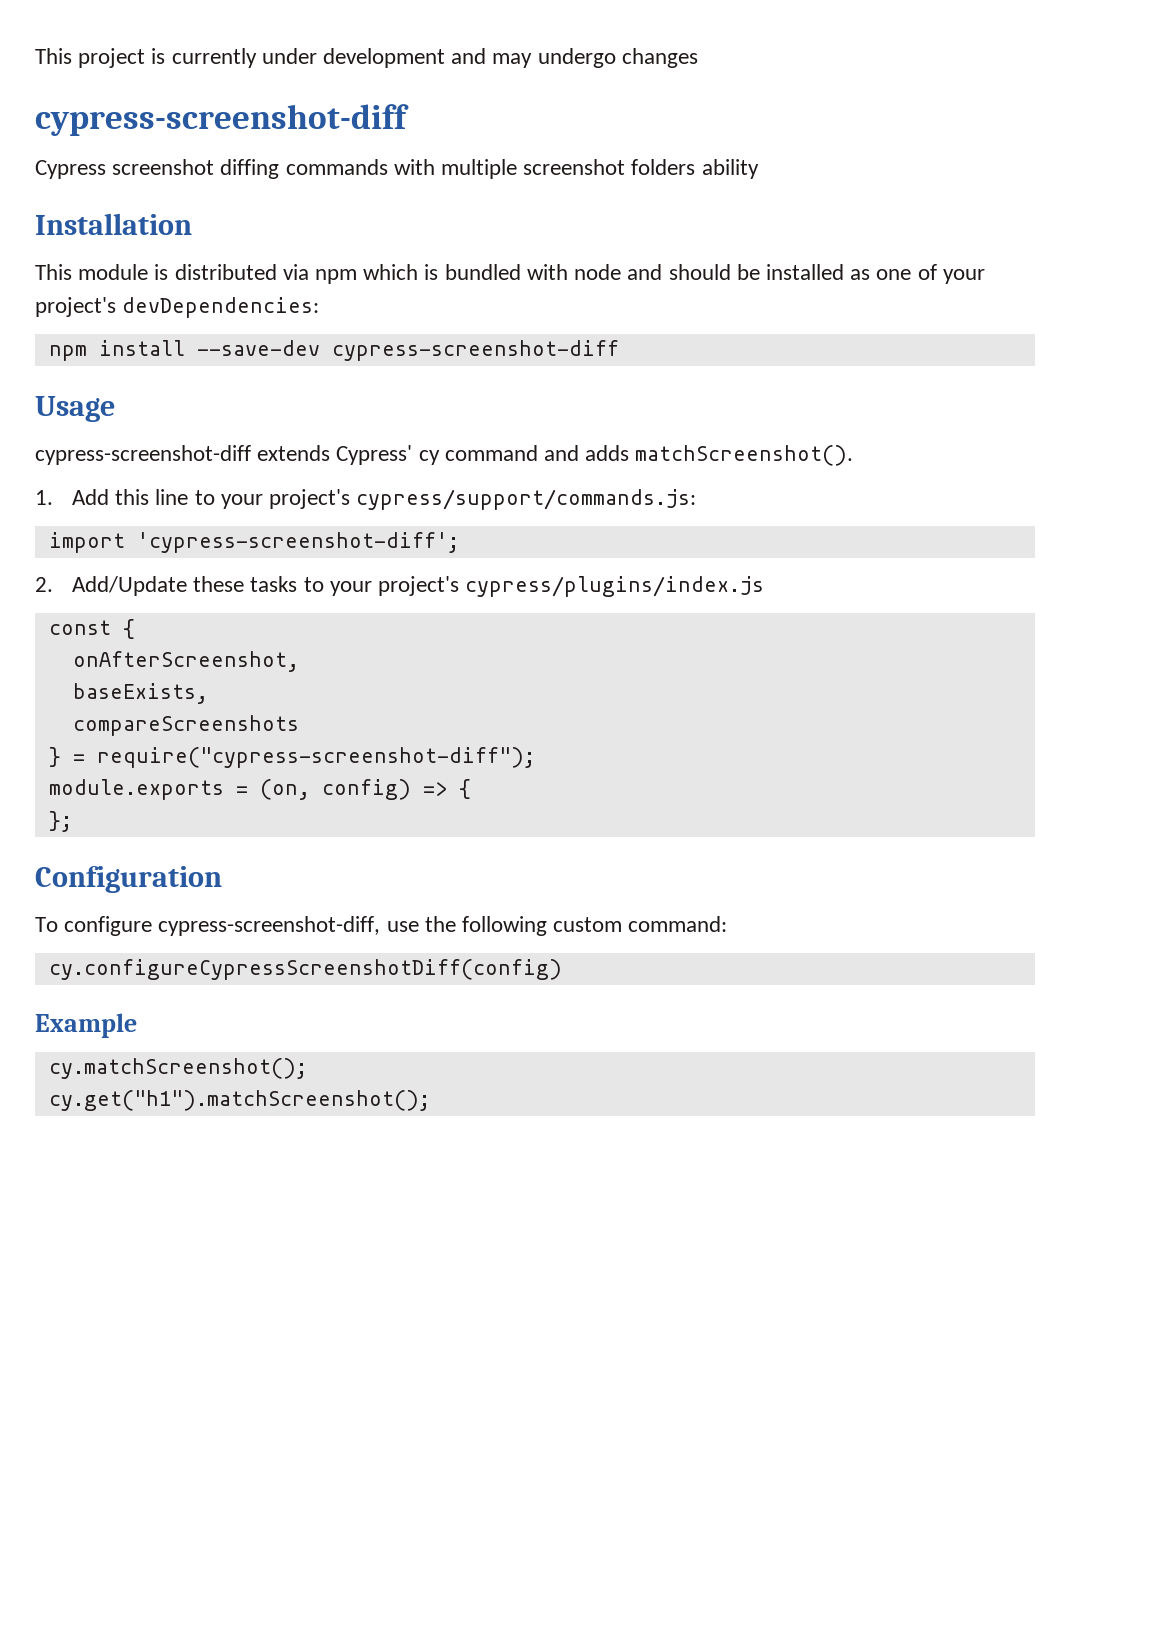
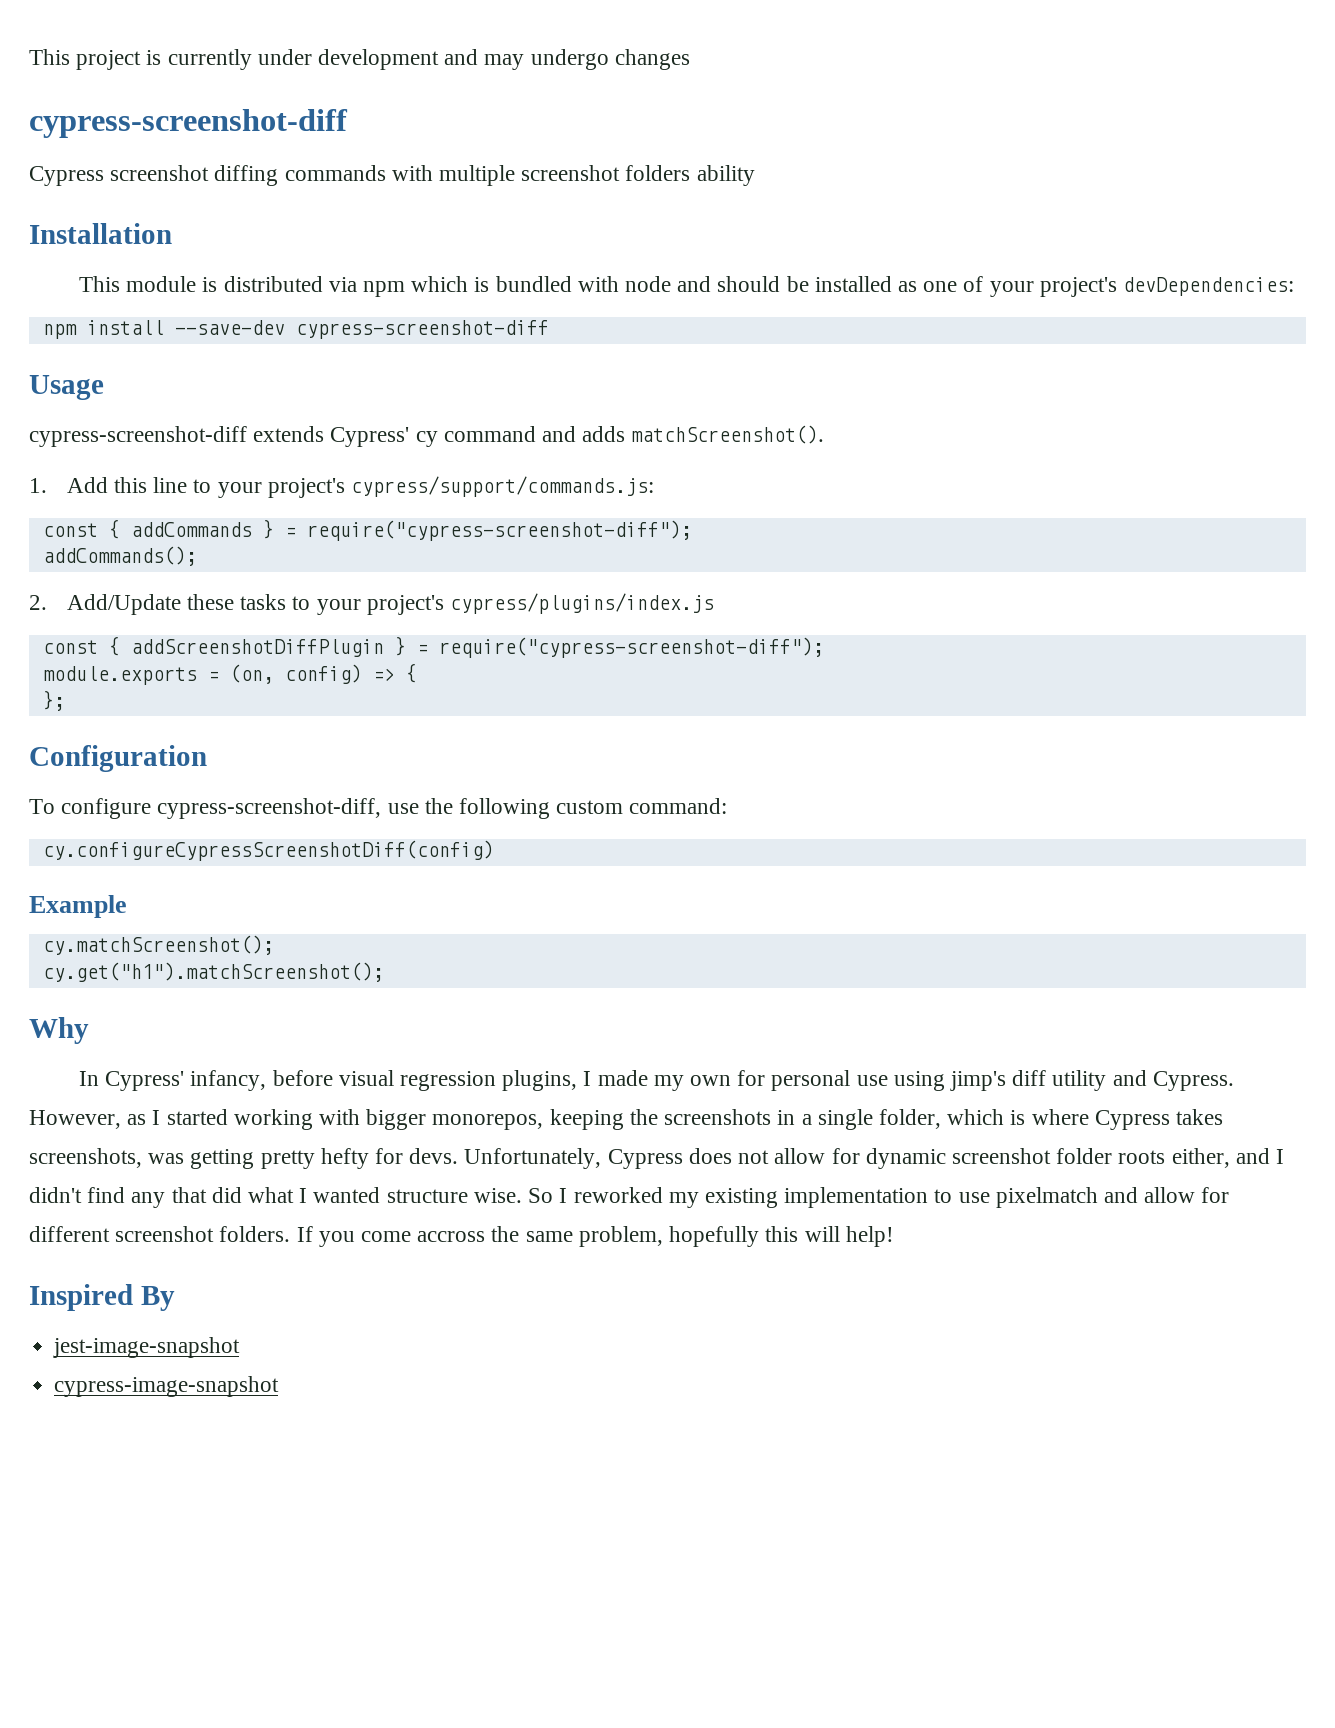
- import 'cypress-screenshot-diff';
+ const { addCommands } = require("cypress-screenshot-diff");
+ addCommands();
- const {
- onAfterScreenshot,
- baseExists,
- compareScreenshots
- } = require("cypress-screenshot-diff");
+ const { addScreenshotDiffPlugin } = require("cypress-screenshot-diff");
+ Why
+ In Cypress' infancy, before visual regression plugins, I made my own for personal use using jimp's diff utility and Cypress. However, as I started working with bigger monorepos, keeping the screenshots in a single folder, which is where Cypress takes screenshots, was getting pretty hefty for devs. Unfortunately, Cypress does not allow for dynamic screenshot folder roots either, and I didn't find any that did what I wanted structure wise. So I reworked my existing implementation to use pixelmatch and allow for different screenshot folders. If you come accross the same problem, hopefully this will help!
+ Inspired By
+ jest-image-snapshot
+ cypress-image-snapshot

